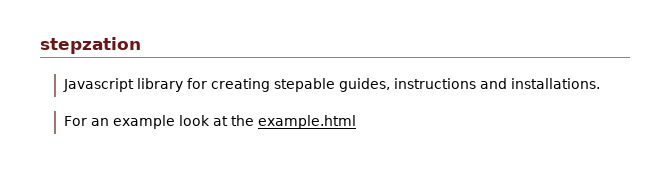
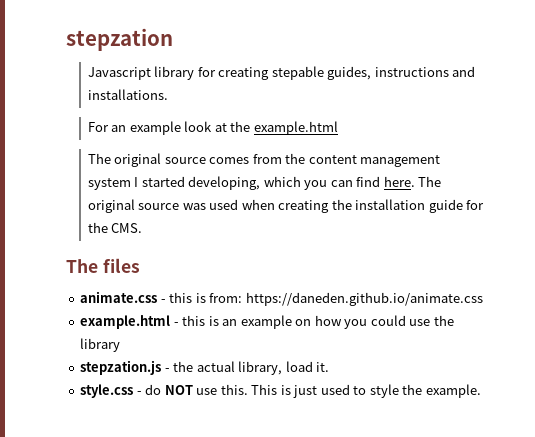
+ The original source comes from the content management system I started developing, which you can find here. The original source was used when creating the installation guide for the CMS.
+ The files
+ animate.css - this is from: https://daneden.github.io/animate.css
+ example.html - this is an example on how you could use the library
+ stepzation.js - the actual library, load it.
+ style.css - do NOT use this. This is just used to style the example.

